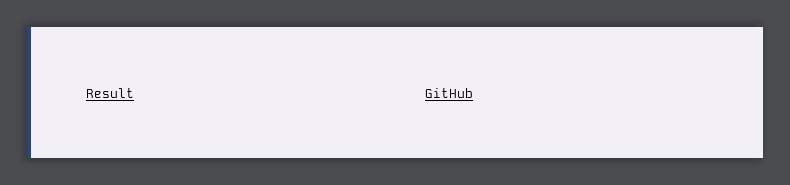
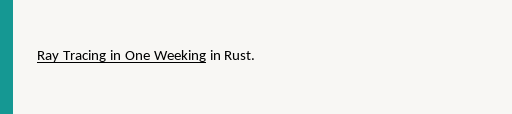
- Result
- GitHub
+ Ray Tracing in One Weeking in Rust.

